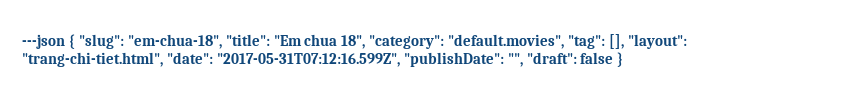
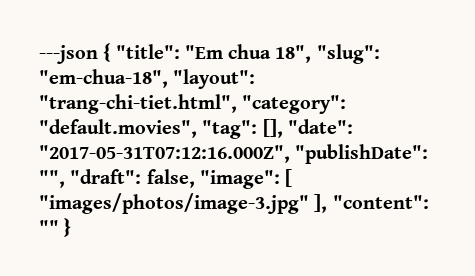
- ---json { "slug": "em-chua-18", "title": "Em chua 18", "category": "default.movies", "tag": [], "layout": "trang-chi-tiet.html", "date": "2017-05-31T07:12:16.599Z", "publishDate": "", "draft": false }
+ ---json { "title": "Em chua 18", "slug": "em-chua-18", "layout": "trang-chi-tiet.html", "category": "default.movies", "tag": [], "date": "2017-05-31T07:12:16.000Z", "publishDate": "", "draft": false, "image": [ "images/photos/image-3.jpg" ], "content": "" }

